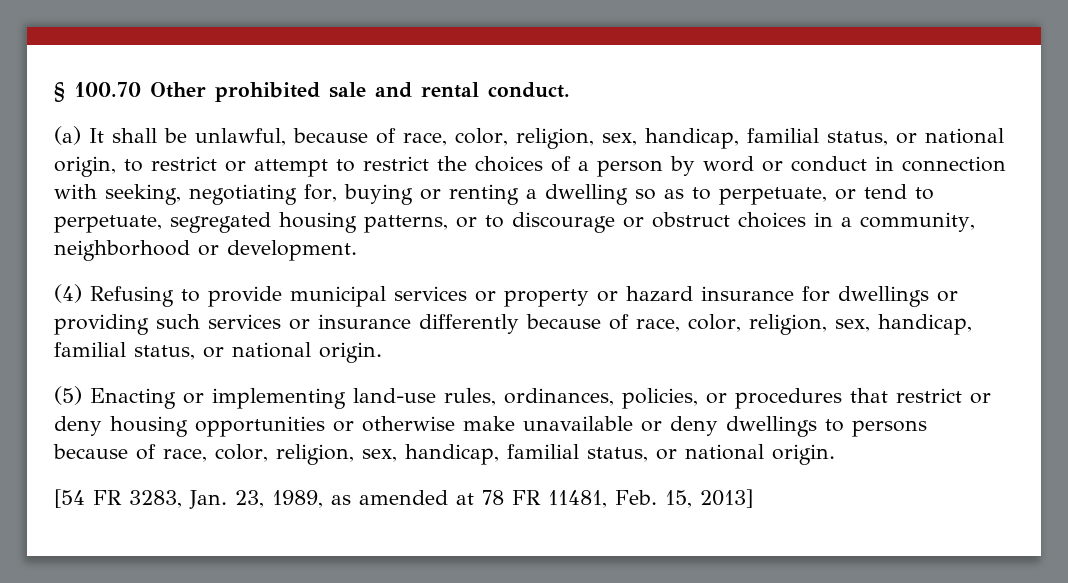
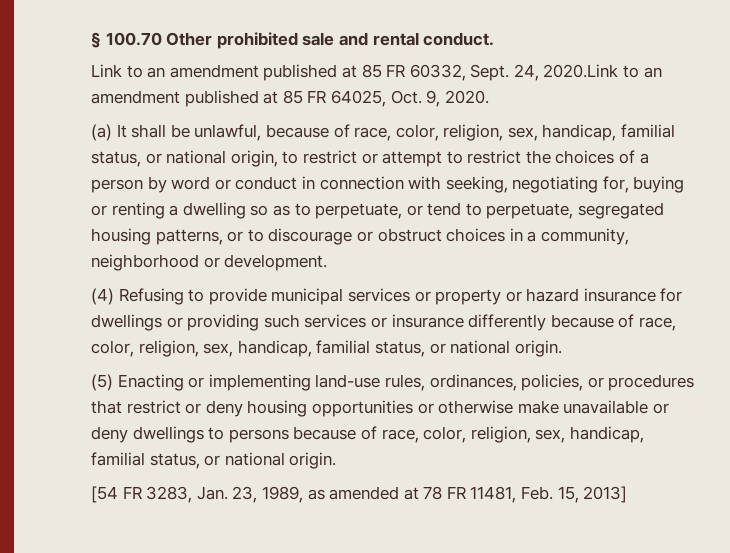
+ Link to an amendment published at 85 FR 60332, Sept. 24, 2020.Link to an amendment published at 85 FR 64025, Oct. 9, 2020.

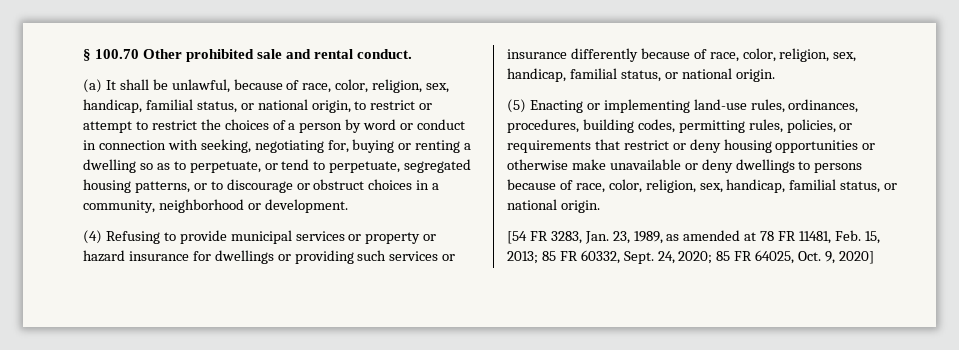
- Link to an amendment published at 85 FR 60332, Sept. 24, 2020.Link to an amendment published at 85 FR 64025, Oct. 9, 2020.
- (5) Enacting or implementing land-use rules, ordinances, policies, or procedures that restrict or deny housing opportunities or otherwise make unavailable or deny dwellings to persons because of race, color, religion, sex, handicap, familial status, or national origin.
+ (5) Enacting or implementing land-use rules, ordinances, procedures, building codes, permitting rules, policies, or requirements that restrict or deny housing opportunities or otherwise make unavailable or deny dwellings to persons because of race, color, religion, sex, handicap, familial status, or national origin.
- [54 FR 3283, Jan. 23, 1989, as amended at 78 FR 11481, Feb. 15, 2013]
+ [54 FR 3283, Jan. 23, 1989, as amended at 78 FR 11481, Feb. 15, 2013; 85 FR 60332, Sept. 24, 2020; 85 FR 64025, Oct. 9, 2020]

